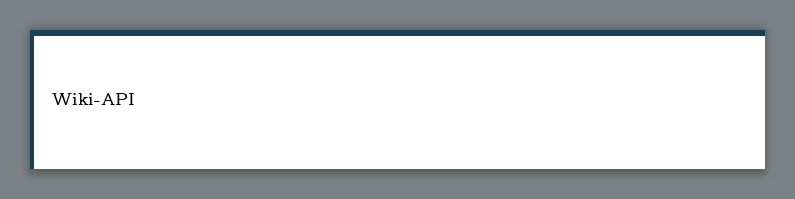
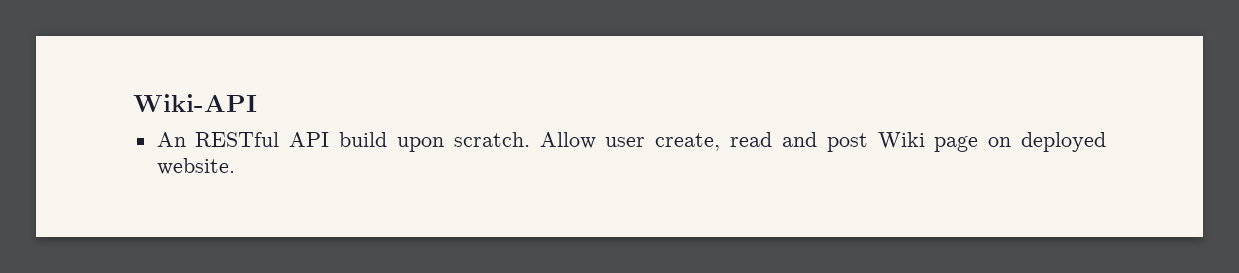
+ An RESTful API build upon scratch. Allow user create, read and post Wiki page on deployed website.

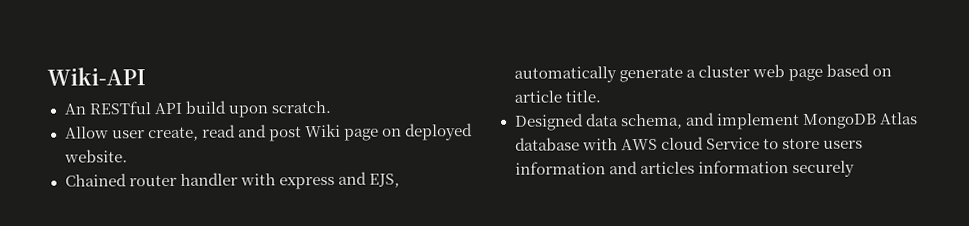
- An RESTful API build upon scratch. Allow user create, read and post Wiki page on deployed website.
+ An RESTful API build upon scratch.
+ Allow user create, read and post Wiki page on deployed website.
+ Chained router handler with express and EJS, automatically generate a cluster web page based on article title.
+ Designed data schema, and implement MongoDB Atlas database with AWS cloud Service to store users information and articles information securely

